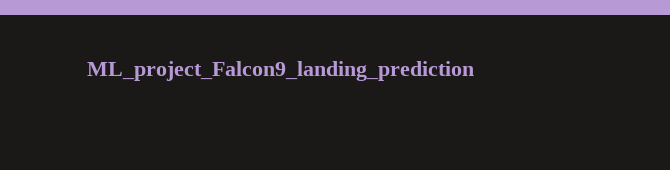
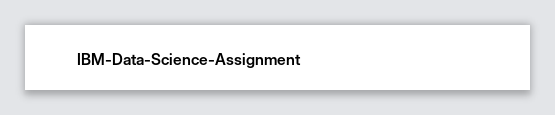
- ML_project_Falcon9_landing_prediction
+ IBM-Data-Science-Assignment

